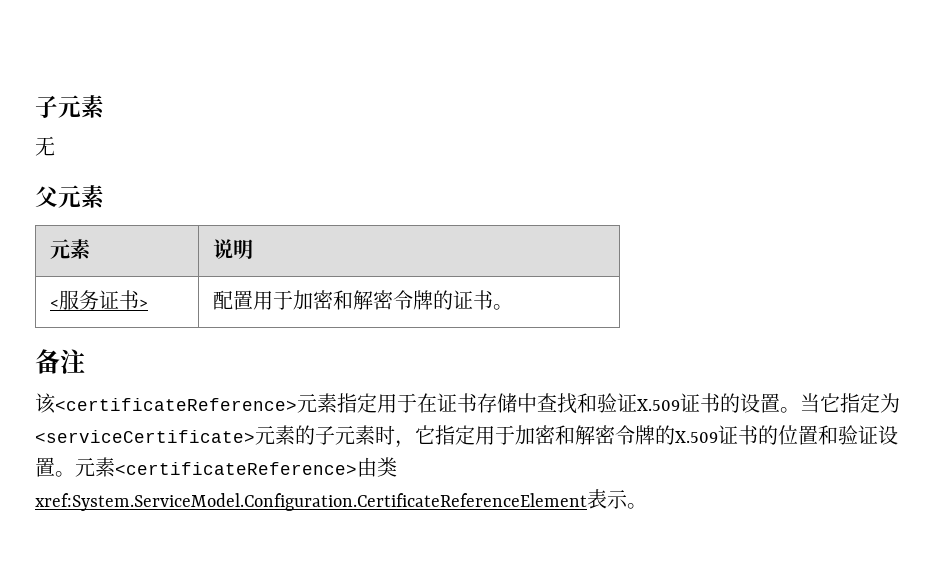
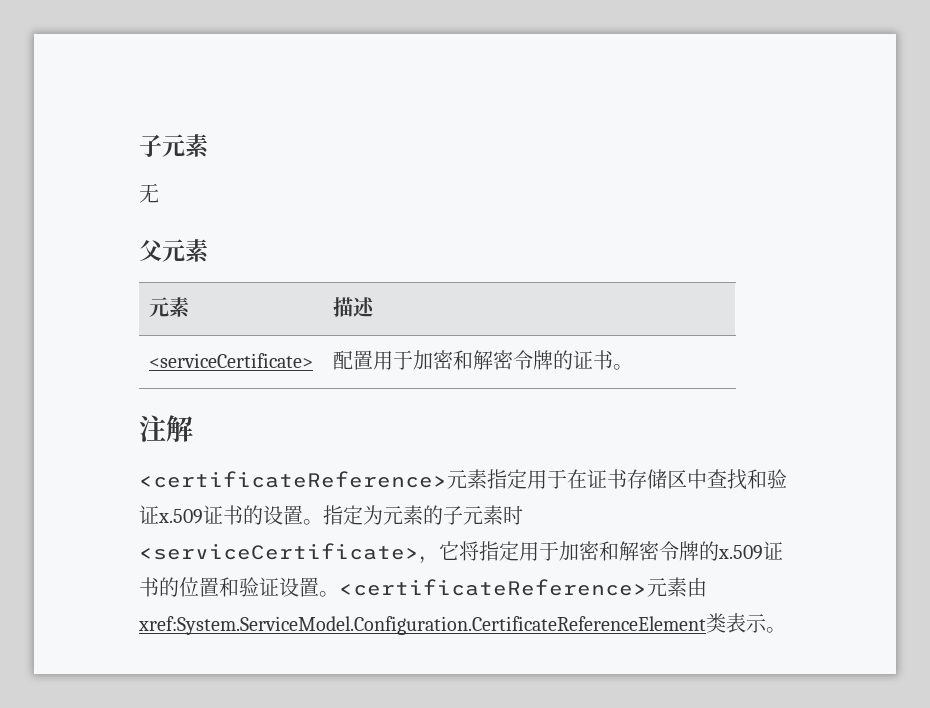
- 元素 | 说明
- <服务证书> | 配置用于加密和解密令牌的证书。
+ 元素 | 描述
+ <serviceCertificate> | 配置用于加密和解密令牌的证书。
- 备注
- 该<certificateReference>元素指定用于在证书存储中查找和验证X.509证书的设置。
+ 注解
+ <certificateReference>元素指定用于在证书存储区中查找和验证x.509证书的设置。
- 当它指定为<serviceCertificate>元素的子元素时，它指定用于加密和解密令牌的X.509证书的位置和验证设置。
+ 指定为元素的子元素时<serviceCertificate>，它将指定用于加密和解密令牌的x.509证书的位置和验证设置。
- 元素<certificateReference>由类xref:System.ServiceModel.Configuration.CertificateReferenceElement表示。
+ <certificateReference>元素由xref:System.ServiceModel.Configuration.CertificateReferenceElement类表示。

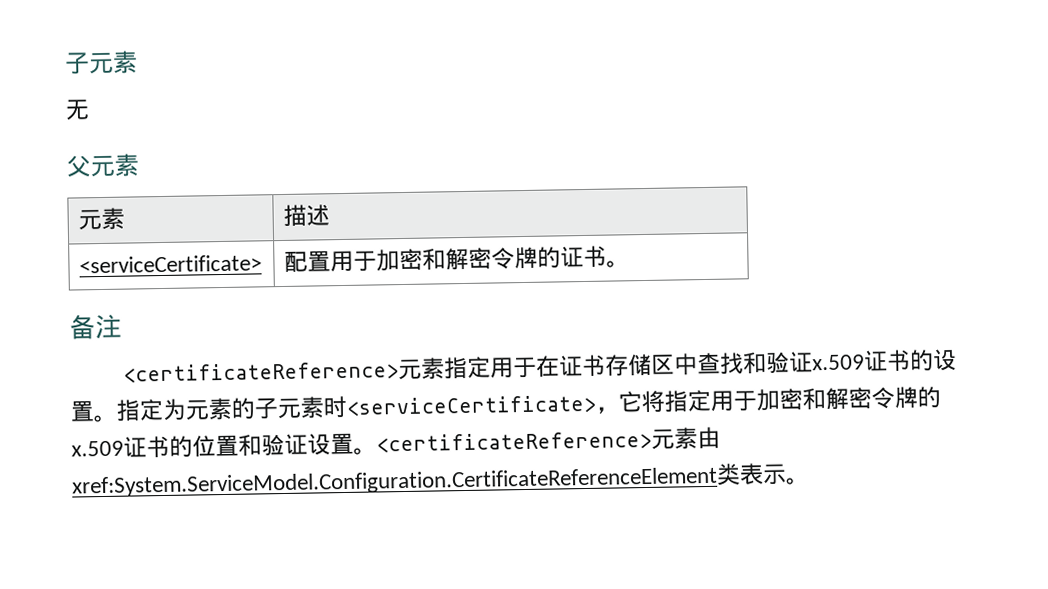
- 注解
+ 备注

